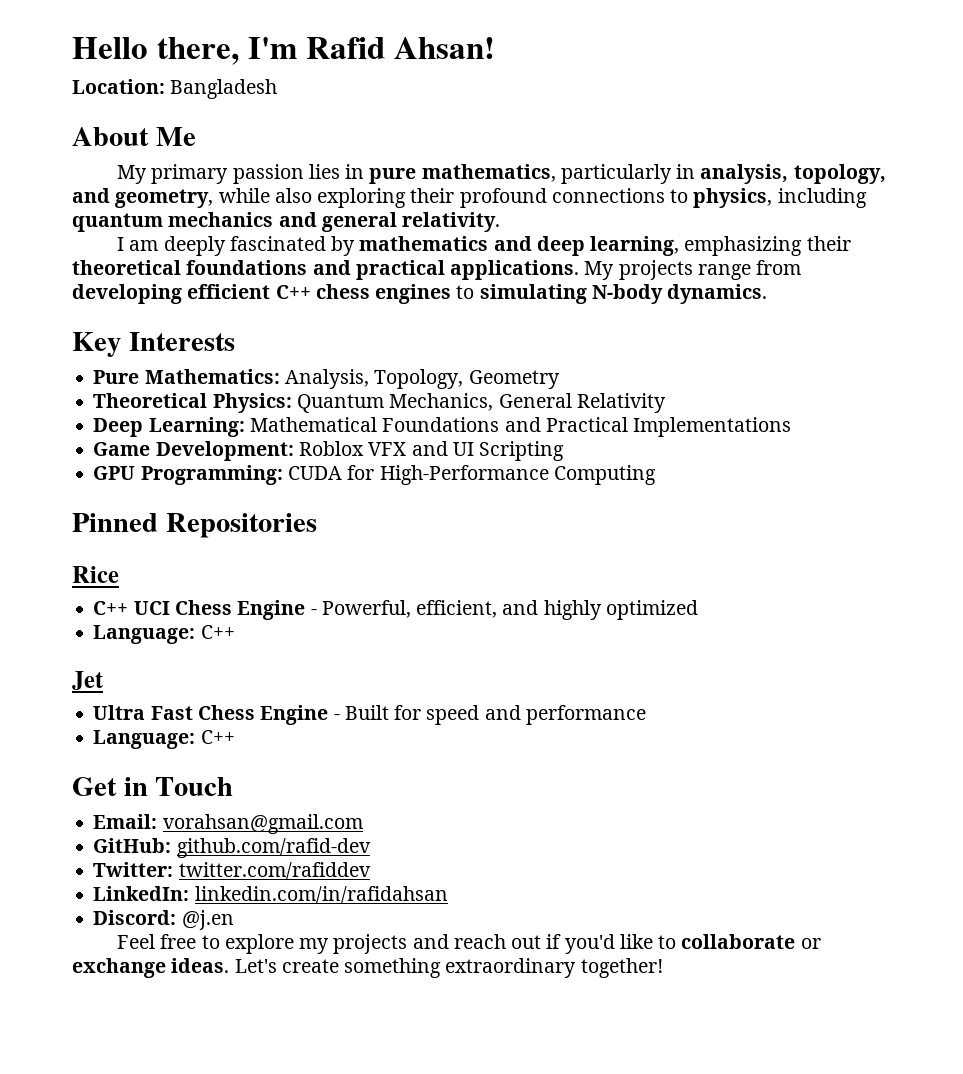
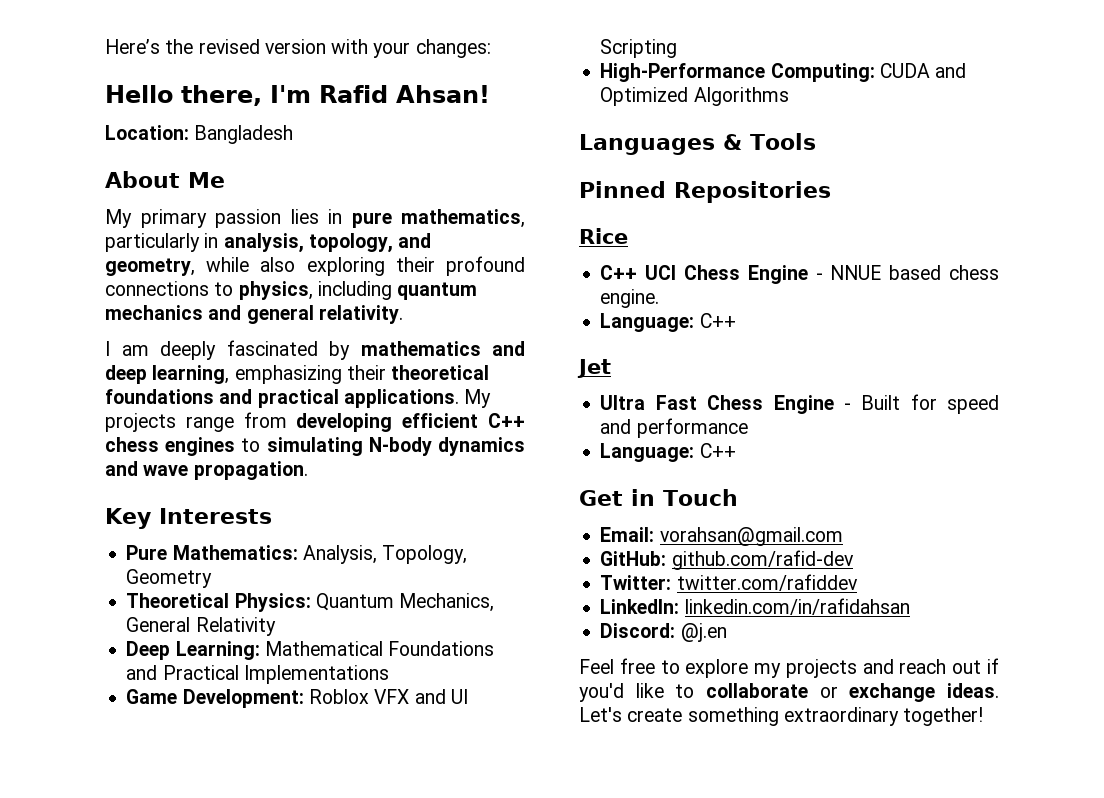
+ Here’s the revised version with your changes:
- My projects range from developing efficient C++ chess engines to simulating N-body dynamics.
+ My projects range from developing efficient C++ chess engines to simulating N-body dynamics and wave propagation.
- GPU Programming: CUDA for High-Performance Computing
+ High-Performance Computing: CUDA and Optimized Algorithms
+ Languages & Tools
- C++ UCI Chess Engine - Powerful, efficient, and highly optimized
+ C++ UCI Chess Engine - NNUE based chess engine.

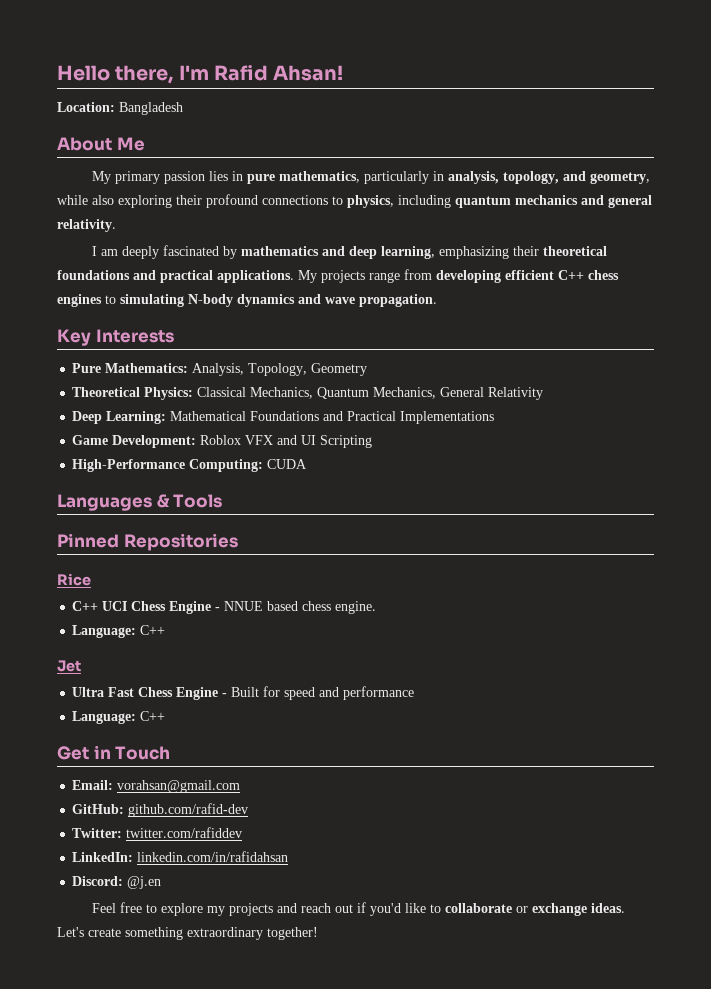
- Here’s the revised version with your changes:
- Theoretical Physics: Quantum Mechanics, General Relativity
+ Theoretical Physics: Classical Mechanics, Quantum Mechanics, General Relativity
- High-Performance Computing: CUDA and Optimized Algorithms
+ High-Performance Computing: CUDA

